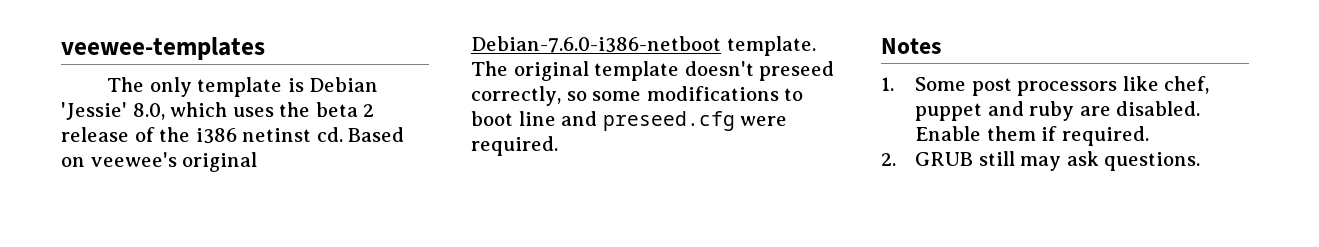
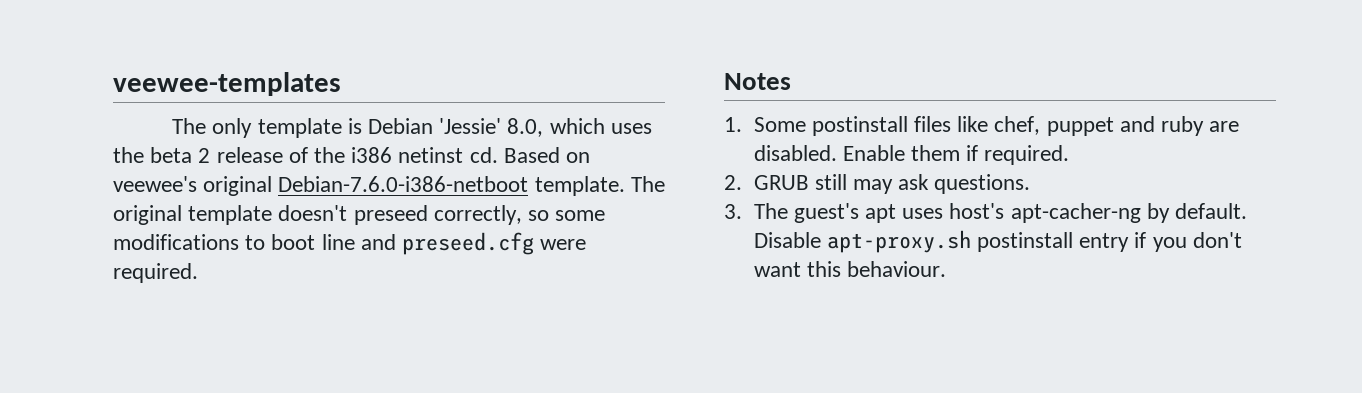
- 1. Some post processors like chef, puppet and ruby are disabled.
+ 1. Some postinstall files like chef, puppet and ruby are disabled.
+ 3. The guest's apt uses host's apt-cacher-ng by default. Disable apt-proxy.sh postinstall entry if you don't want this behaviour.

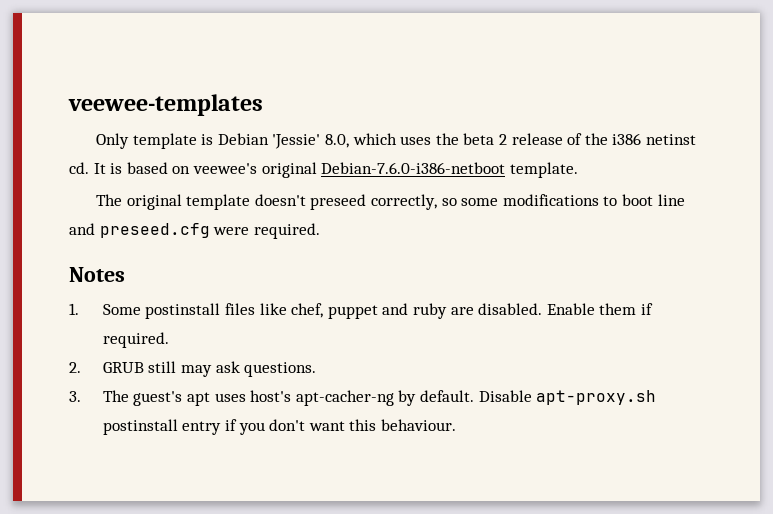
- The only template is Debian 'Jessie' 8.0, which uses the beta 2 release of the i386 netinst cd.
+ Only template is Debian 'Jessie' 8.0, which uses the beta 2 release of the i386 netinst cd.
- Based on veewee's original Debian-7.6.0-i386-netboot template. The original template doesn't preseed correctly, so some modifications to boot line and preseed.cfg were required.
+ It is based on veewee's original Debian-7.6.0-i386-netboot template.
+ The original template doesn't preseed correctly, so some modifications to boot line and preseed.cfg were required.

